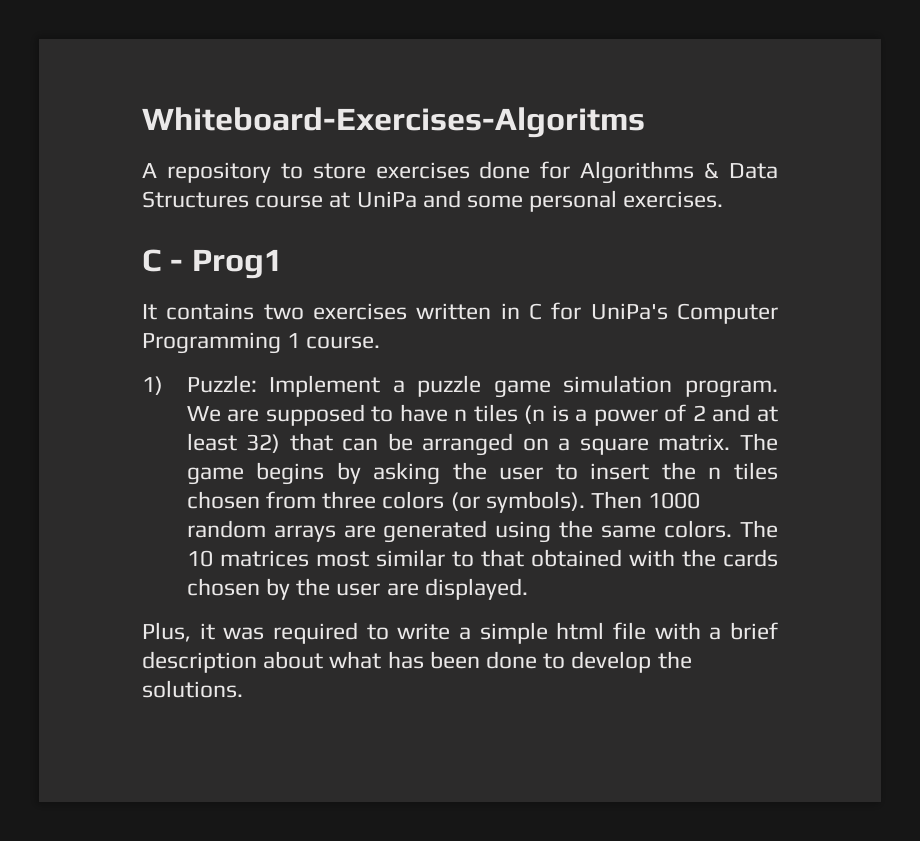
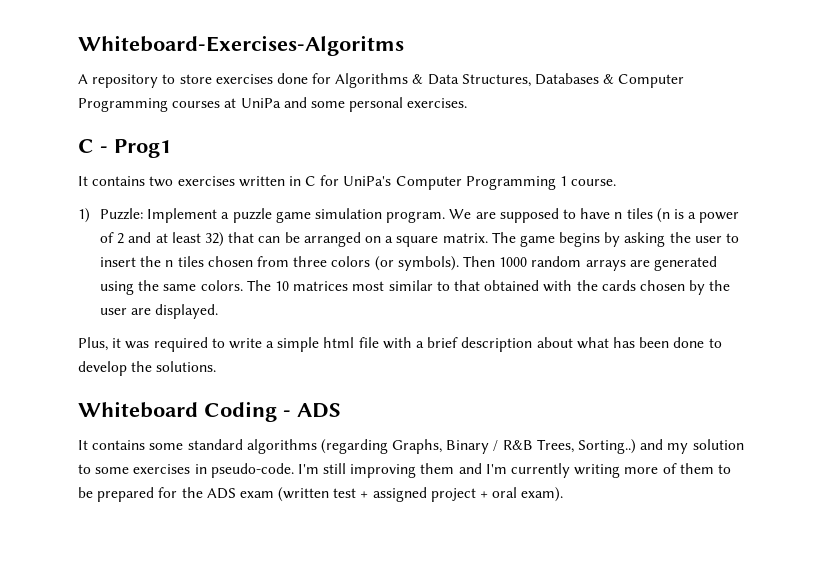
- A repository to store exercises done for Algorithms & Data Structures course at UniPa and some personal exercises.
+ A repository to store exercises done for Algorithms & Data Structures, Databases & Computer Programming courses at UniPa and some personal exercises.
+ Whiteboard Coding - ADS
+ It contains some standard algorithms (regarding Graphs, Binary / R&B Trees, Sorting..) and my solution to some exercises in pseudo-code. I'm still improving them and I'm currently writing more of them to be prepared for the ADS exam (written test + assigned project + oral exam).

